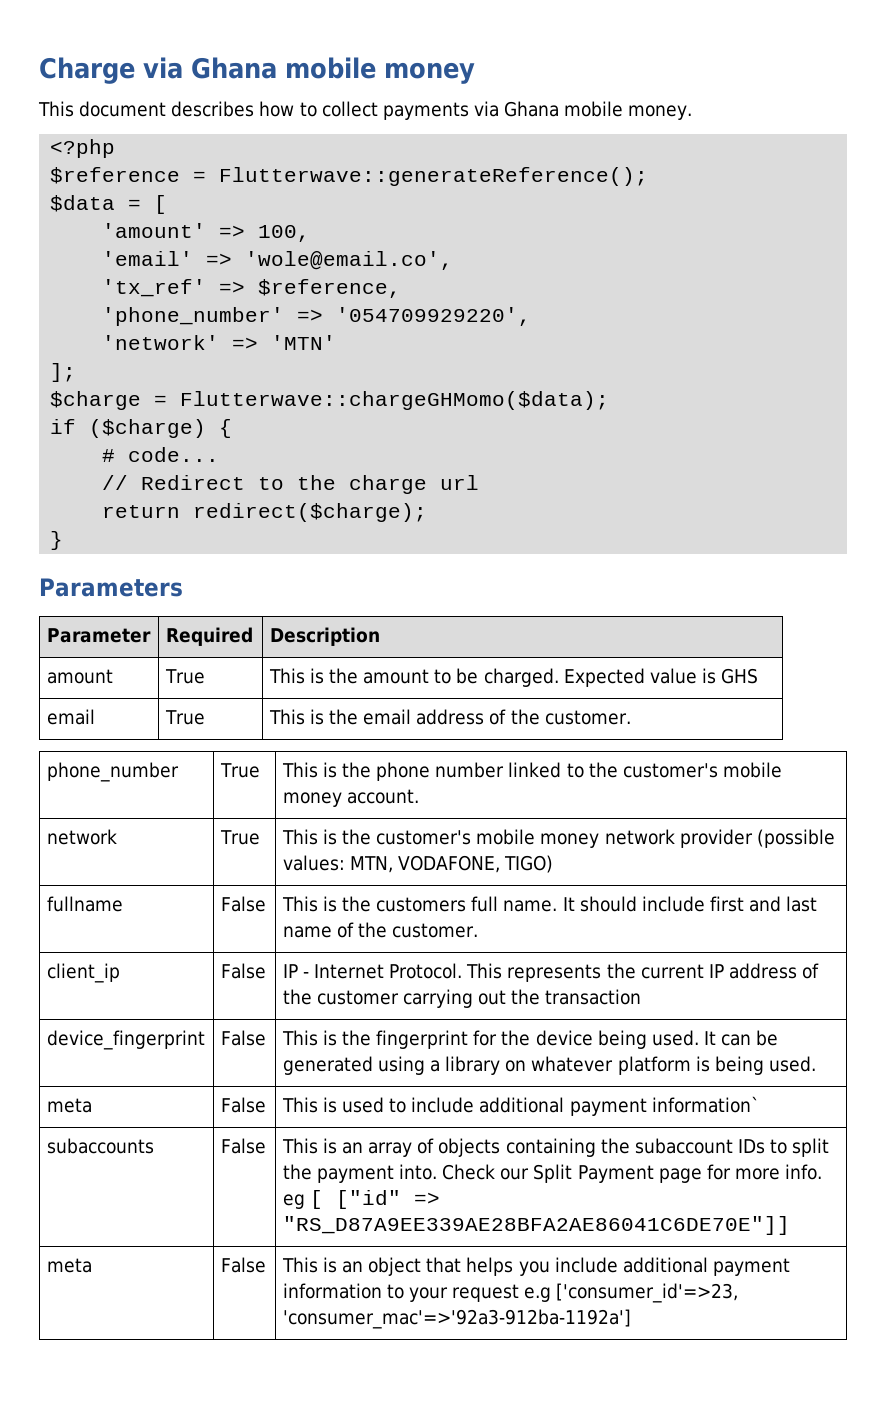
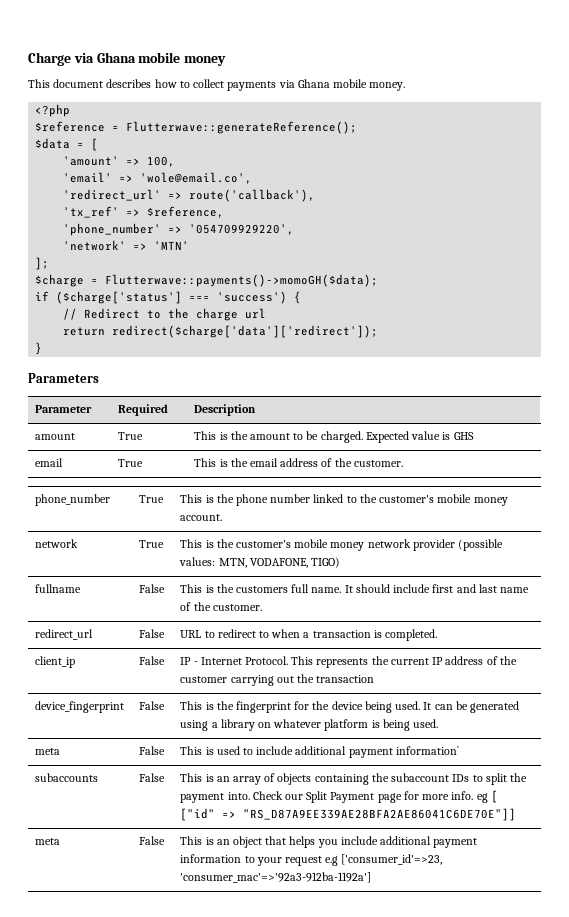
+ 'redirect_url' => route('callback'),
- $charge = Flutterwave::chargeGHMomo($data);
+ $charge = Flutterwave::payments()->momoGH($data);
- if ($charge) {
+ if ($charge['status'] === 'success') {
- # code...
- return redirect($charge);
+ return redirect($charge['data']['redirect']);
+ redirect_url | False | URL to redirect to when a transaction is completed.

